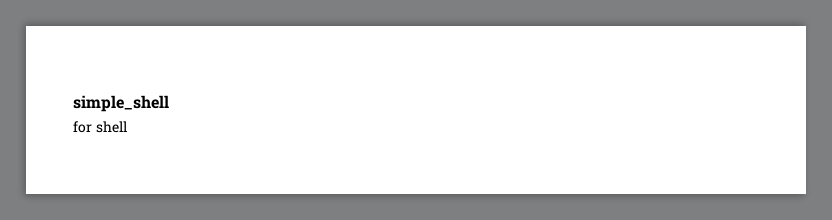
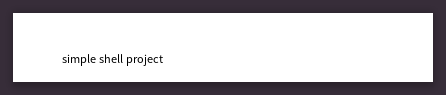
- simple_shell
- for shell
+ simple shell project

